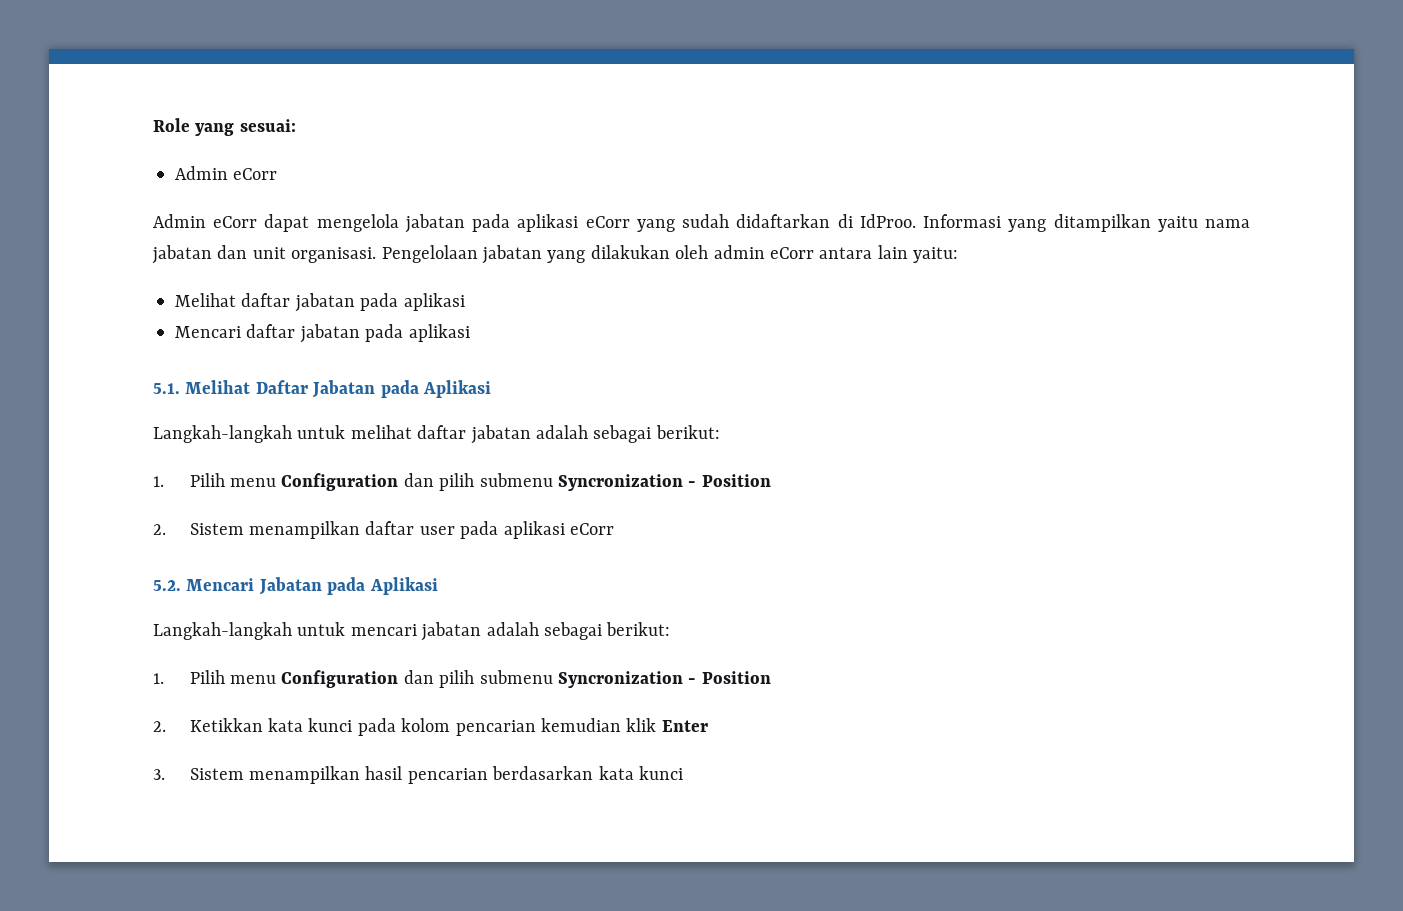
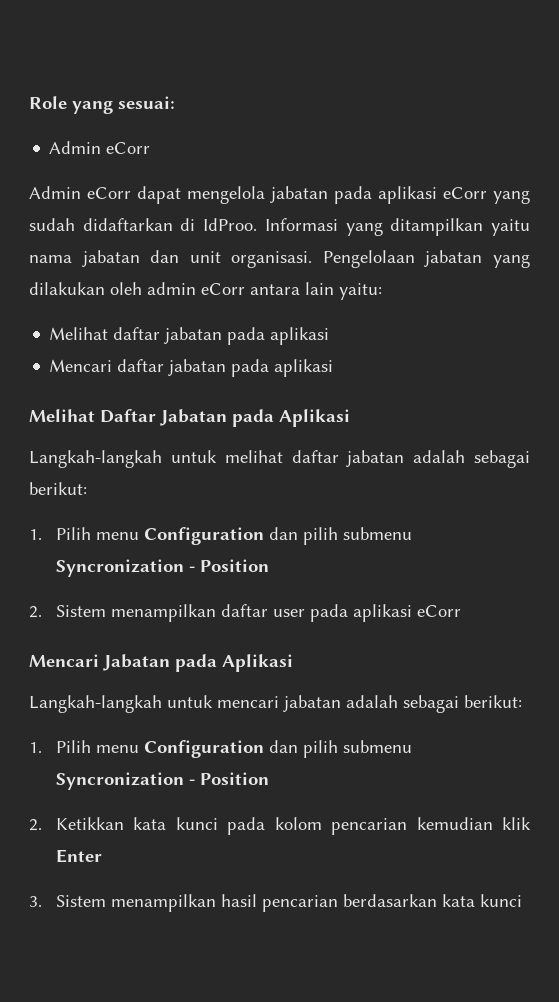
- 5.1. Melihat Daftar Jabatan pada Aplikasi
+ Melihat Daftar Jabatan pada Aplikasi
- 5.2. Mencari Jabatan pada Aplikasi
+ Mencari Jabatan pada Aplikasi

